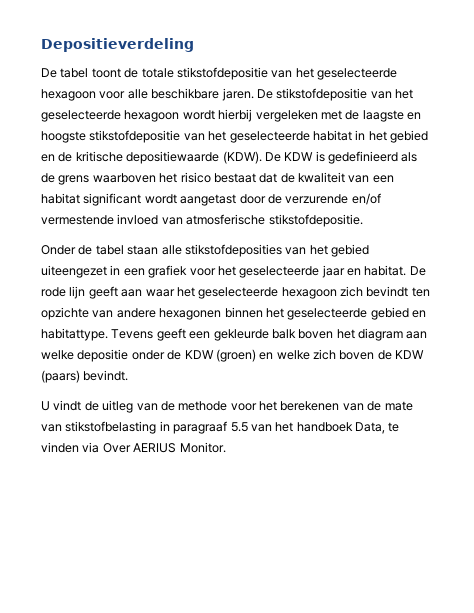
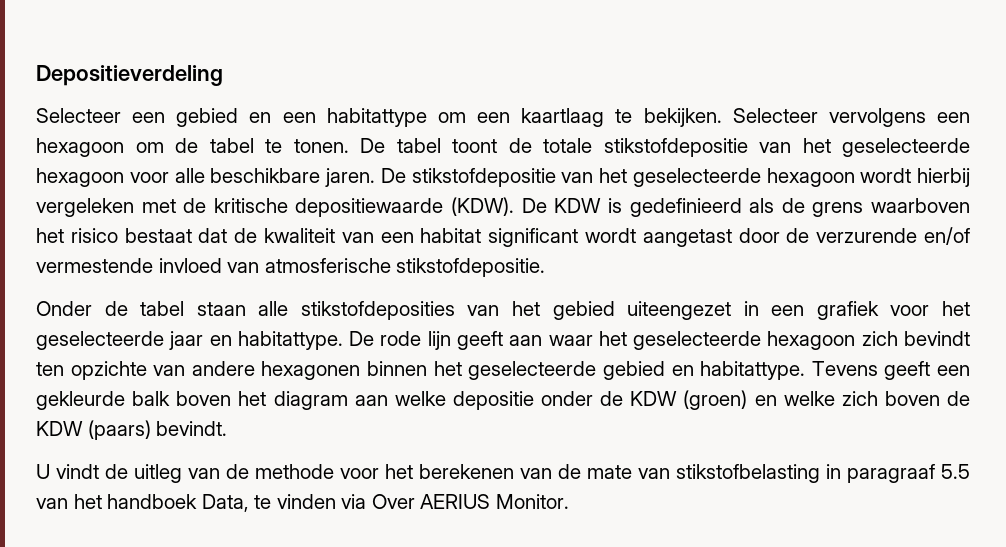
+ Selecteer een gebied en een habitattype om een kaartlaag te bekijken. Selecteer vervolgens een hexagoon om de tabel te tonen.
- De stikstofdepositie van het geselecteerde hexagoon wordt hierbij vergeleken met de laagste en hoogste stikstofdepositie van het geselecteerde habitat in het gebied en de kritische depositiewaarde (KDW).
+ De stikstofdepositie van het geselecteerde hexagoon wordt hierbij vergeleken met de kritische depositiewaarde (KDW).
- Onder de tabel staan alle stikstofdeposities van het gebied uiteengezet in een grafiek voor het geselecteerde jaar en habitat.
+ Onder de tabel staan alle stikstofdeposities van het gebied uiteengezet in een grafiek voor het geselecteerde jaar en habitattype.

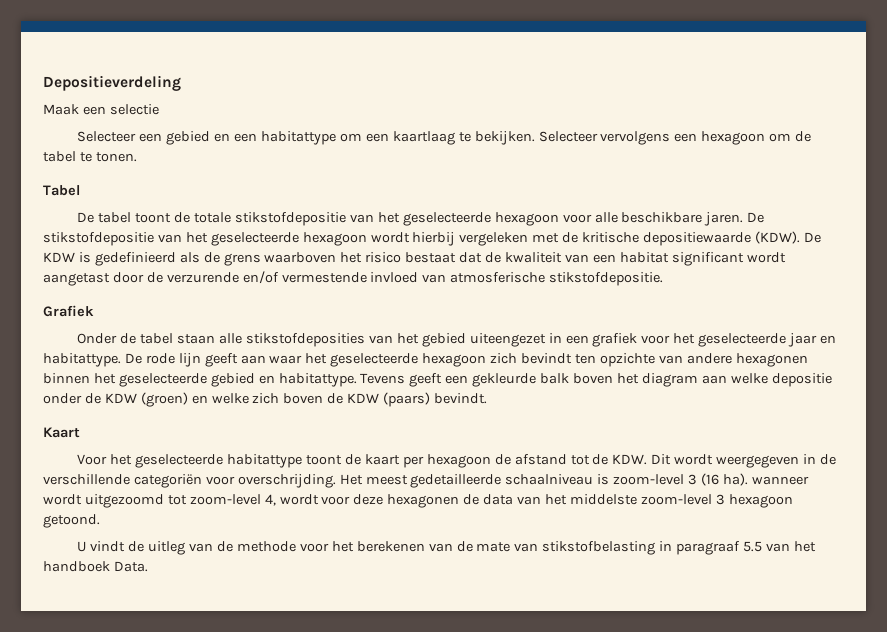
+ Maak een selectie
- Selecteer vervolgens een hexagoon om de tabel te tonen. De tabel toont de totale stikstofdepositie van het geselecteerde hexagoon voor alle beschikbare jaren.
+ Selecteer vervolgens een hexagoon om de tabel te tonen.
+ Tabel
+ De tabel toont de totale stikstofdepositie van het geselecteerde hexagoon voor alle beschikbare jaren.
+ Grafiek
+ Kaart
+ Voor het geselecteerde habitattype toont de kaart per hexagoon de afstand tot de KDW. Dit wordt weergegeven in de verschillende categoriën voor overschrijding. Het meest gedetailleerde schaalniveau is zoom-level 3 (16 ha). wanneer wordt uitgezoomd tot zoom-level 4, wordt voor deze hexagonen de data van het middelste zoom-level 3 hexagoon getoond.
- U vindt de uitleg van de methode voor het berekenen van de mate van stikstofbelasting in paragraaf 5.5 van het handboek Data, te vinden via Over AERIUS Monitor.
+ U vindt de uitleg van de methode voor het berekenen van de mate van stikstofbelasting in paragraaf 5.5 van het handboek Data.

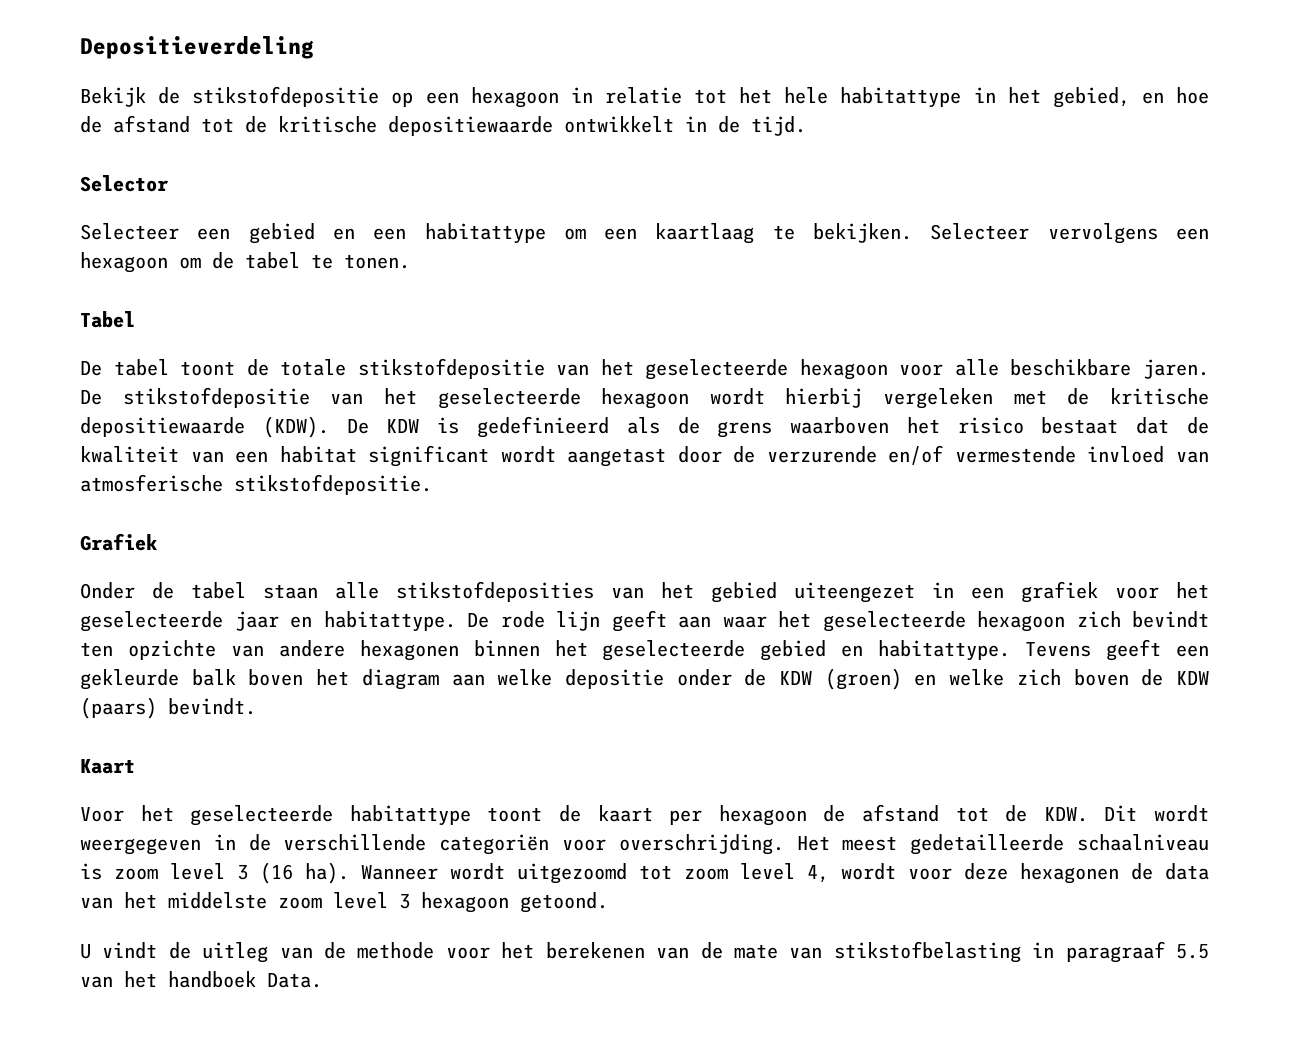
- Maak een selectie
+ Bekijk de stikstofdepositie op een hexagoon in relatie tot het hele habitattype in het gebied, en hoe de afstand tot de kritische depositiewaarde ontwikkelt in de tijd.
+ Selector
- Het meest gedetailleerde schaalniveau is zoom-level 3 (16 ha). wanneer wordt uitgezoomd tot zoom-level 4, wordt voor deze hexagonen de data van het middelste zoom-level 3 hexagoon getoond.
+ Het meest gedetailleerde schaalniveau is zoom level 3 (16 ha). Wanneer wordt uitgezoomd tot zoom level 4, wordt voor deze hexagonen de data van het middelste zoom level 3 hexagoon getoond.

